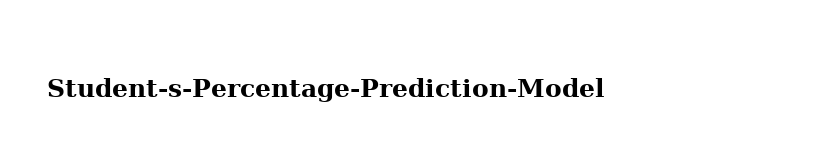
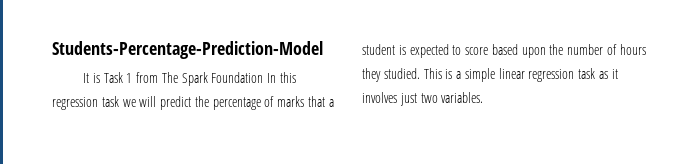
- Student-s-Percentage-Prediction-Model
+ Students-Percentage-Prediction-Model
+ It is Task 1 from The Spark Foundation In this regression task we will predict the percentage of marks that a student is expected to score based upon the number of hours they studied. This is a simple linear regression task as it involves just two variables.

